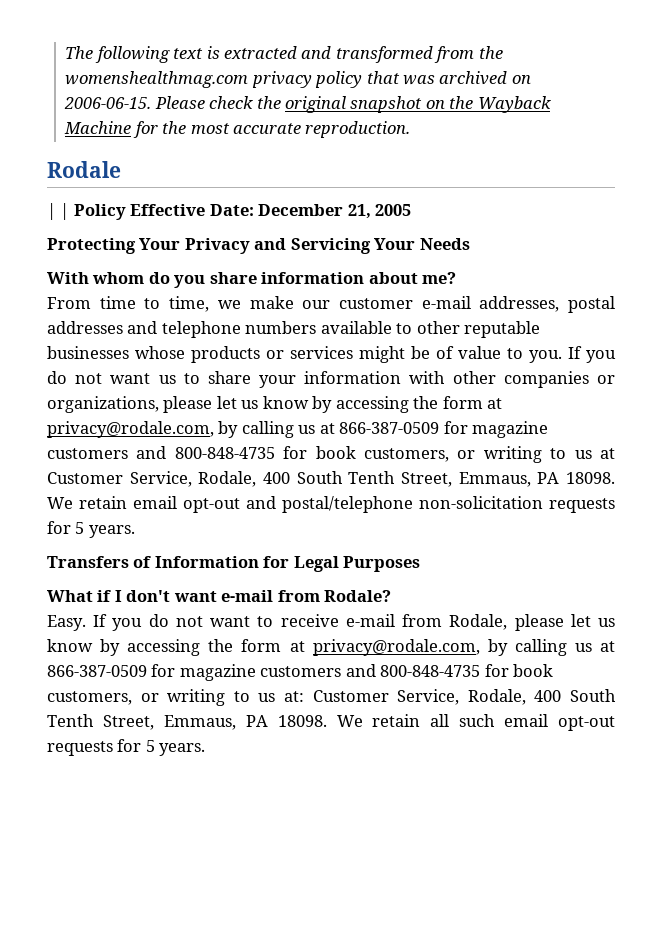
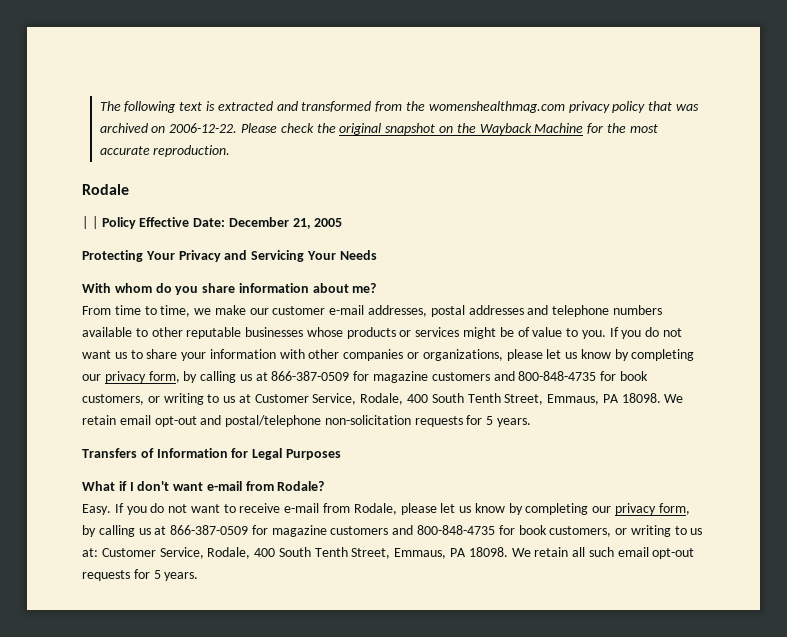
- The following text is extracted and transformed from the womenshealthmag.com privacy policy that was archived on 2006-06-15.
+ The following text is extracted and transformed from the womenshealthmag.com privacy policy that was archived on 2006-12-22.
- If you do not want us to share your information with other companies or organizations, please let us know by accessing the form at privacy@rodale.com, by calling us at 866-387-0509 for magazine customers and 800-848-4735 for book customers, or writing to us at Customer Service, Rodale, 400 South Tenth Street, Emmaus, PA 18098.
+ If you do not want us to share your information with other companies or organizations, please let us know by completing our privacy form, by calling us at 866-387-0509 for magazine customers and 800-848-4735 for book customers, or writing to us at Customer Service, Rodale, 400 South Tenth Street, Emmaus, PA 18098.
- If you do not want to receive e-mail from Rodale, please let us know by accessing the form at privacy@rodale.com, by calling us at 866-387-0509 for magazine customers and 800-848-4735 for book customers, or writing to us at: Customer Service, Rodale, 400 South Tenth Street, Emmaus, PA 18098.
+ If you do not want to receive e-mail from Rodale, please let us know by completing our privacy form, by calling us at 866-387-0509 for magazine customers and 800-848-4735 for book customers, or writing to us at: Customer Service, Rodale, 400 South Tenth Street, Emmaus, PA 18098.

